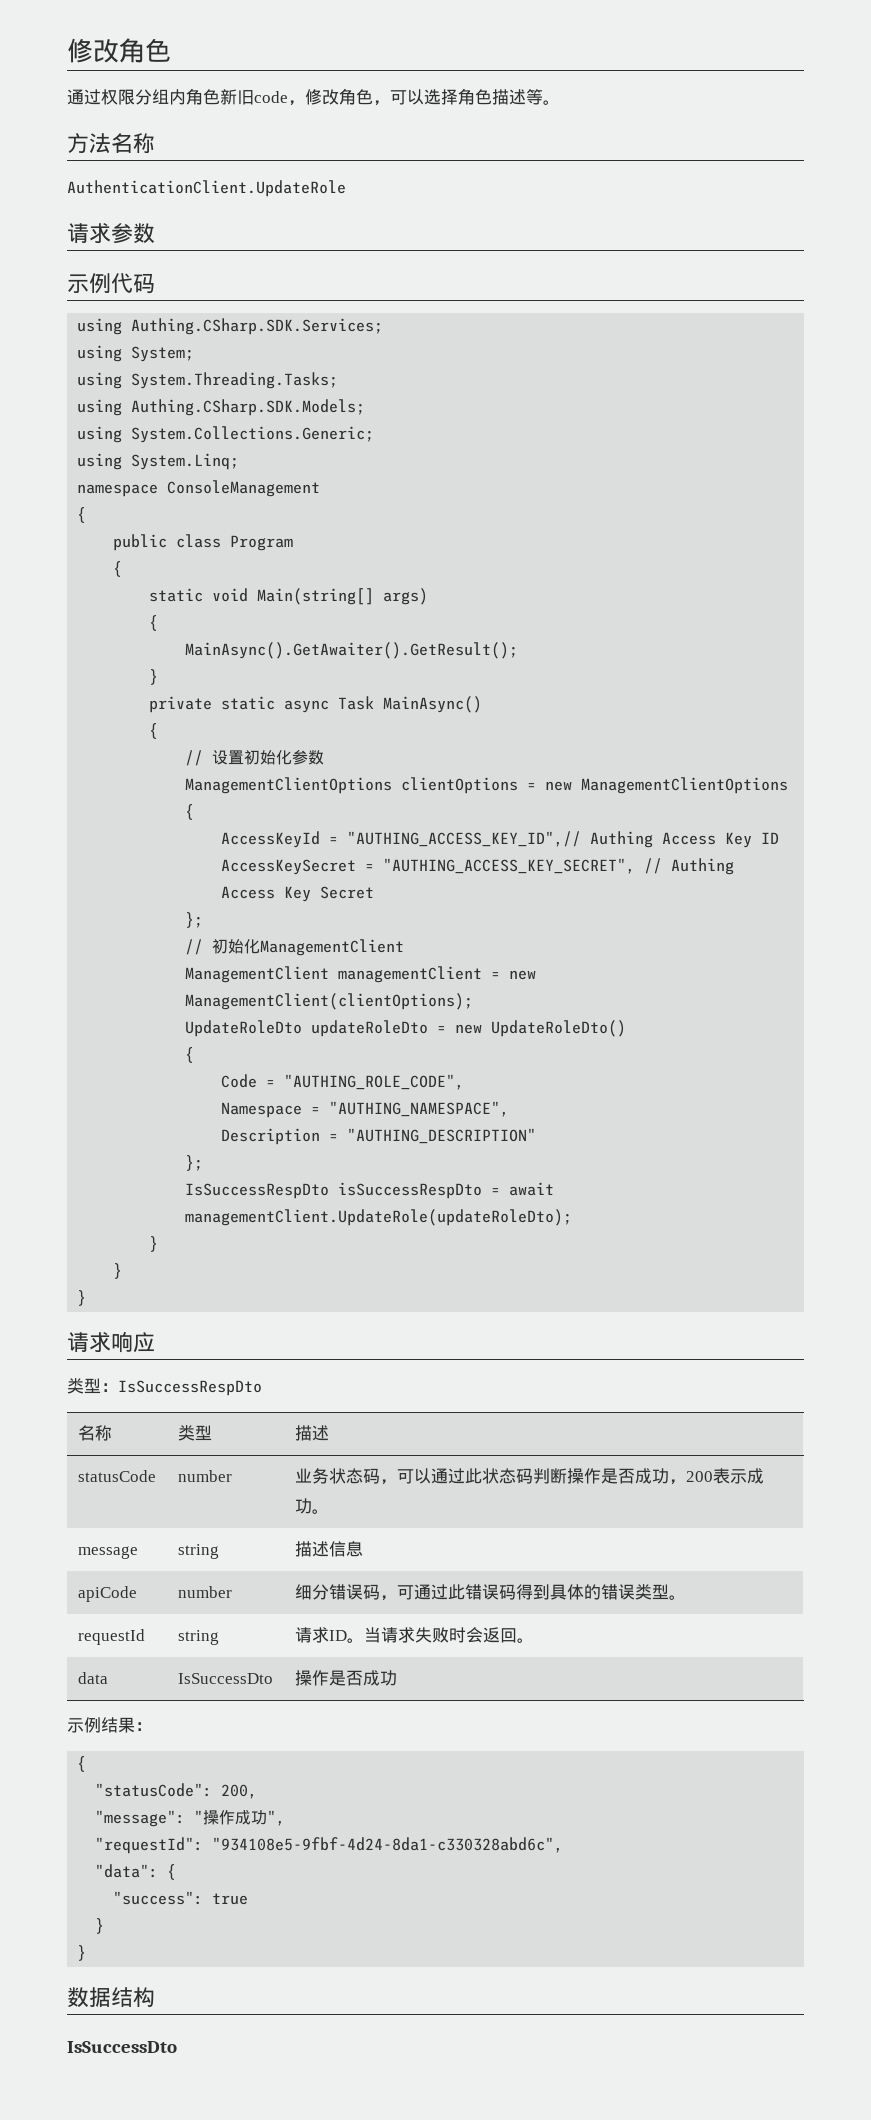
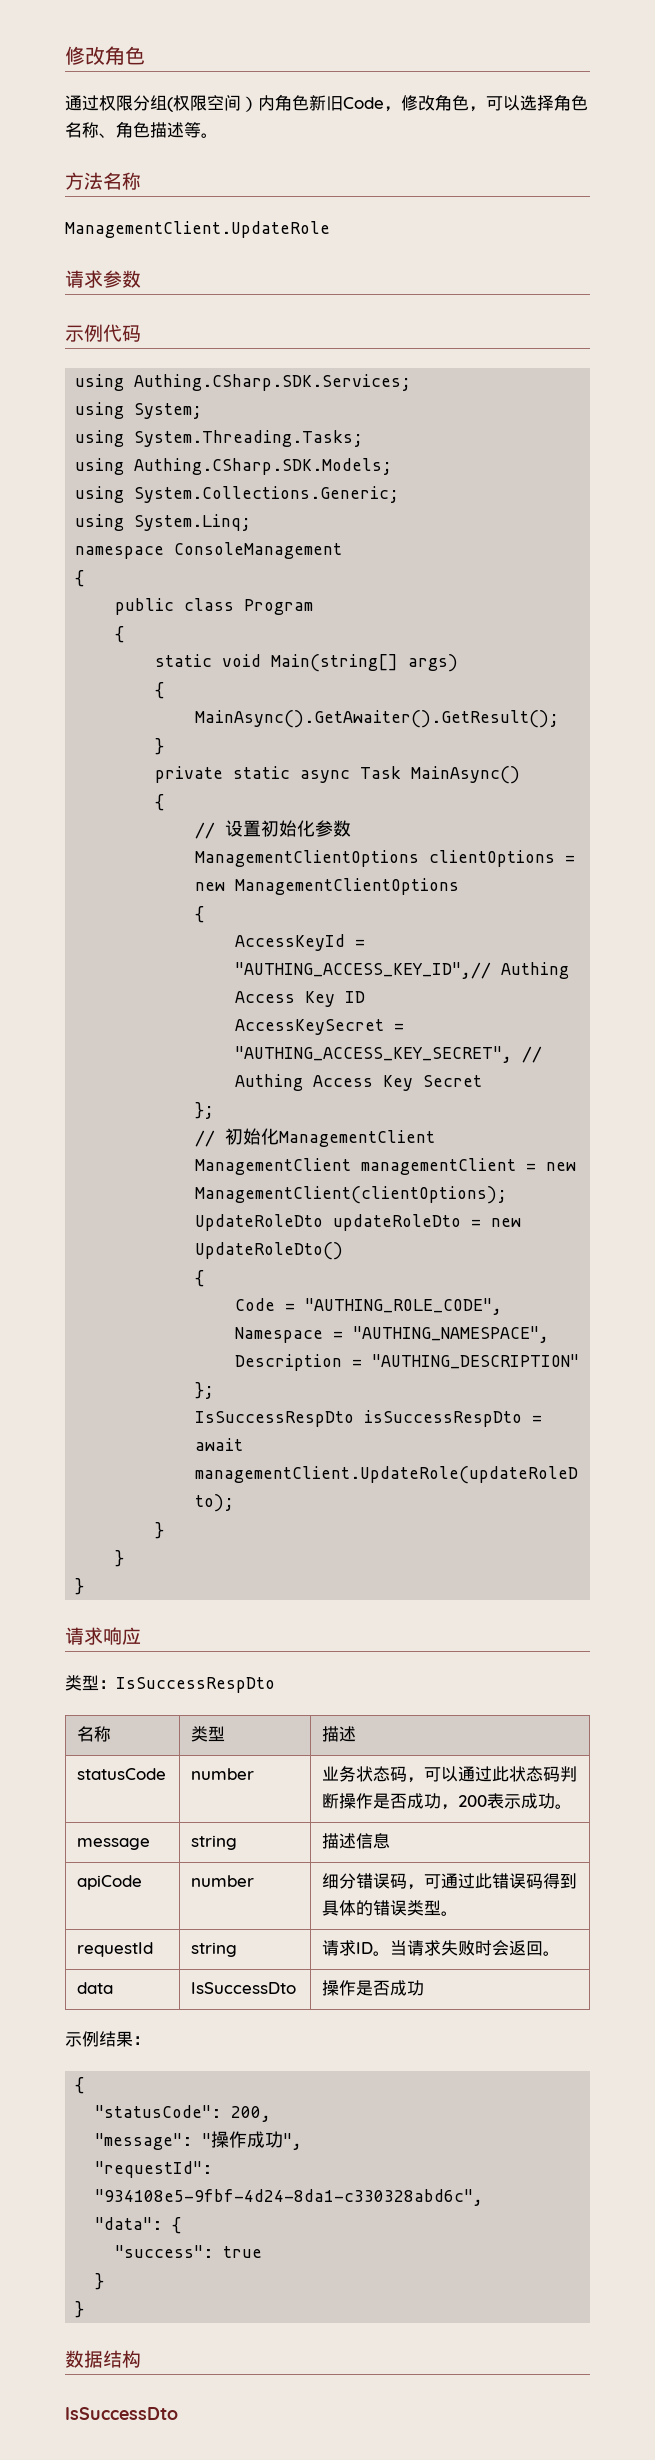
- 通过权限分组内角色新旧code，修改角色，可以选择角色描述等。
+ 通过权限分组(权限空间）内角色新旧Code，修改角色，可以选择角色名称、角色描述等。
- AuthenticationClient.UpdateRole
+ ManagementClient.UpdateRole

